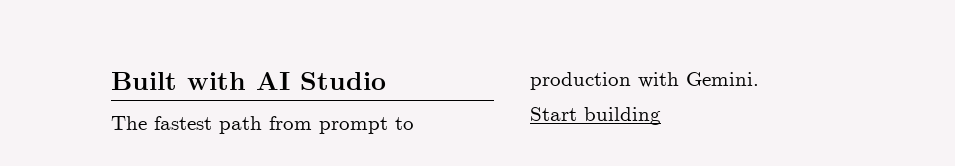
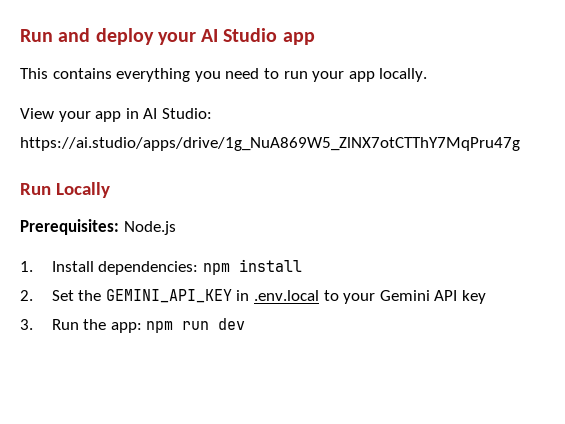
- Built with AI Studio
- The fastest path from prompt to production with Gemini.
- Start building
+ Run and deploy your AI Studio app
+ This contains everything you need to run your app locally.
+ View your app in AI Studio: https://ai.studio/apps/drive/1g_NuA869W5_ZlNX7otCTThY7MqPru47g
+ Run Locally
+ Prerequisites: Node.js
+ 1. Install dependencies: npm install
+ 2. Set the GEMINI_API_KEY in .env.local to your Gemini API key
+ 3. Run the app: npm run dev

